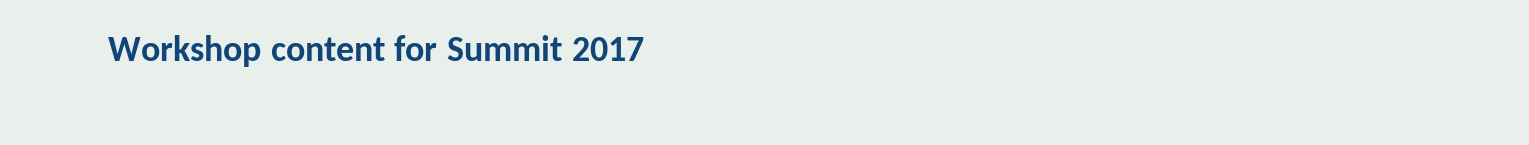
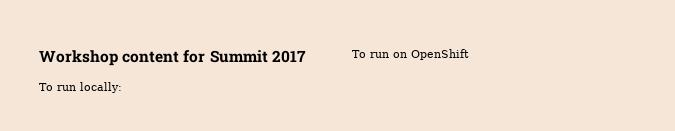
+ To run locally:
+ To run on OpenShift

